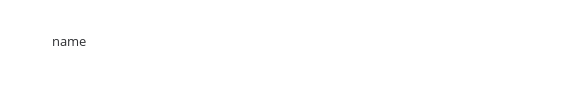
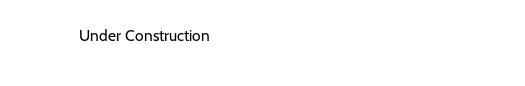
- name
+ Under Construction

